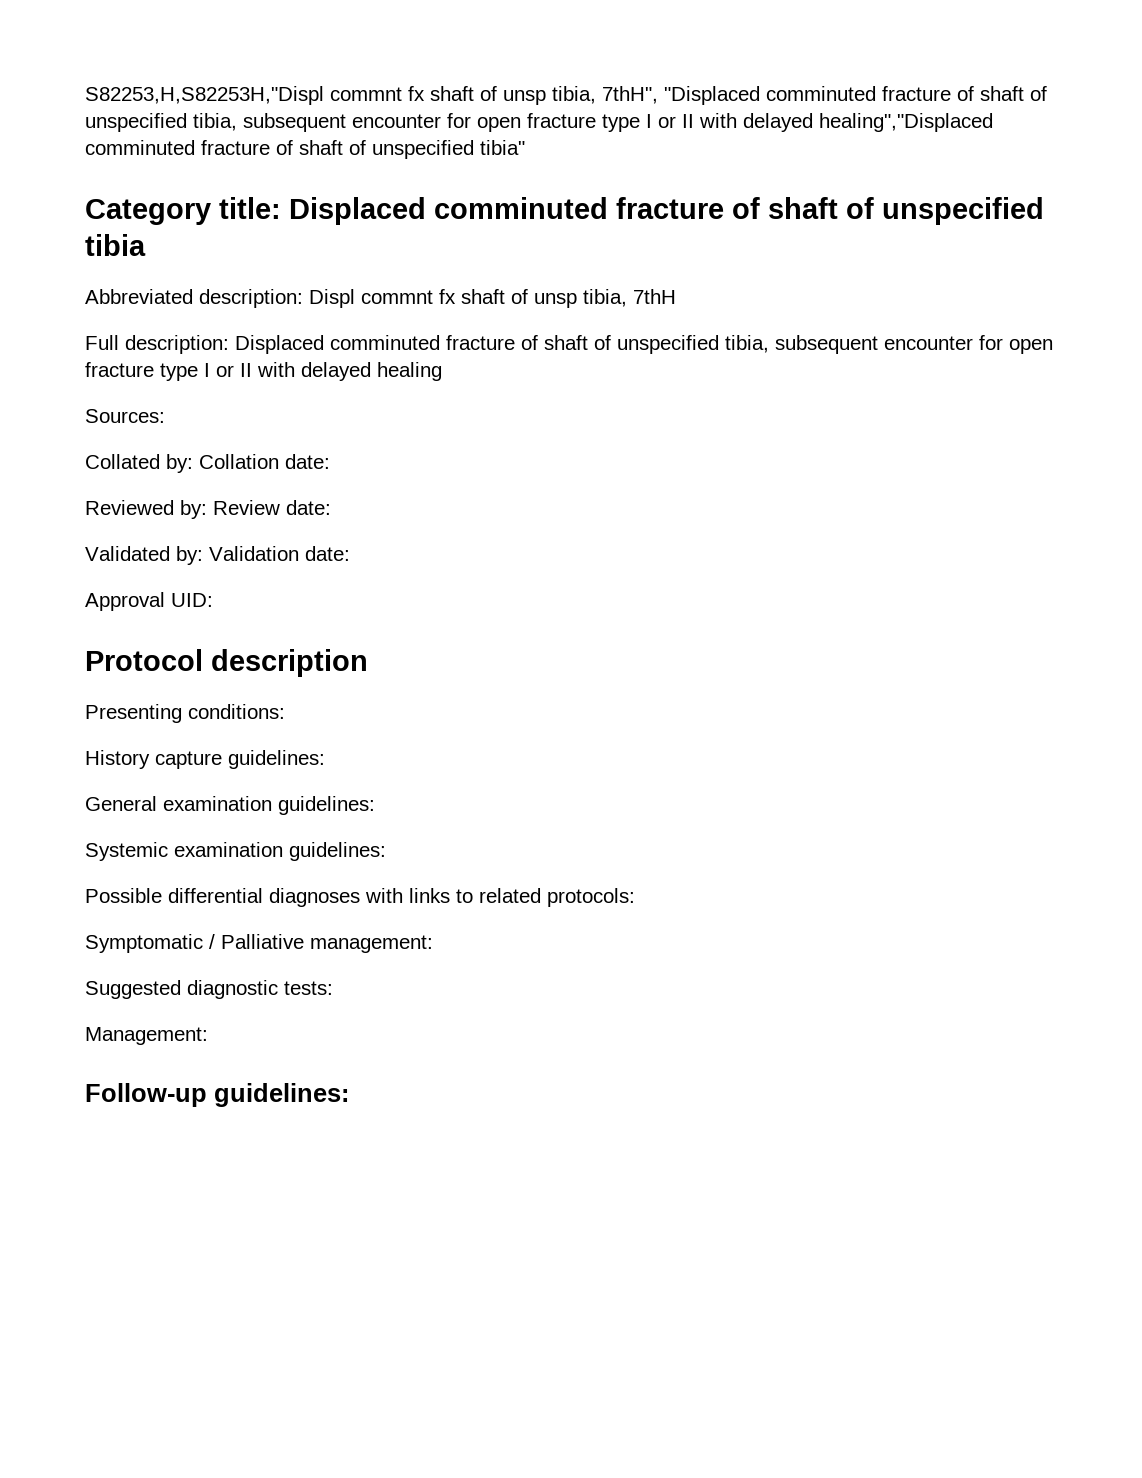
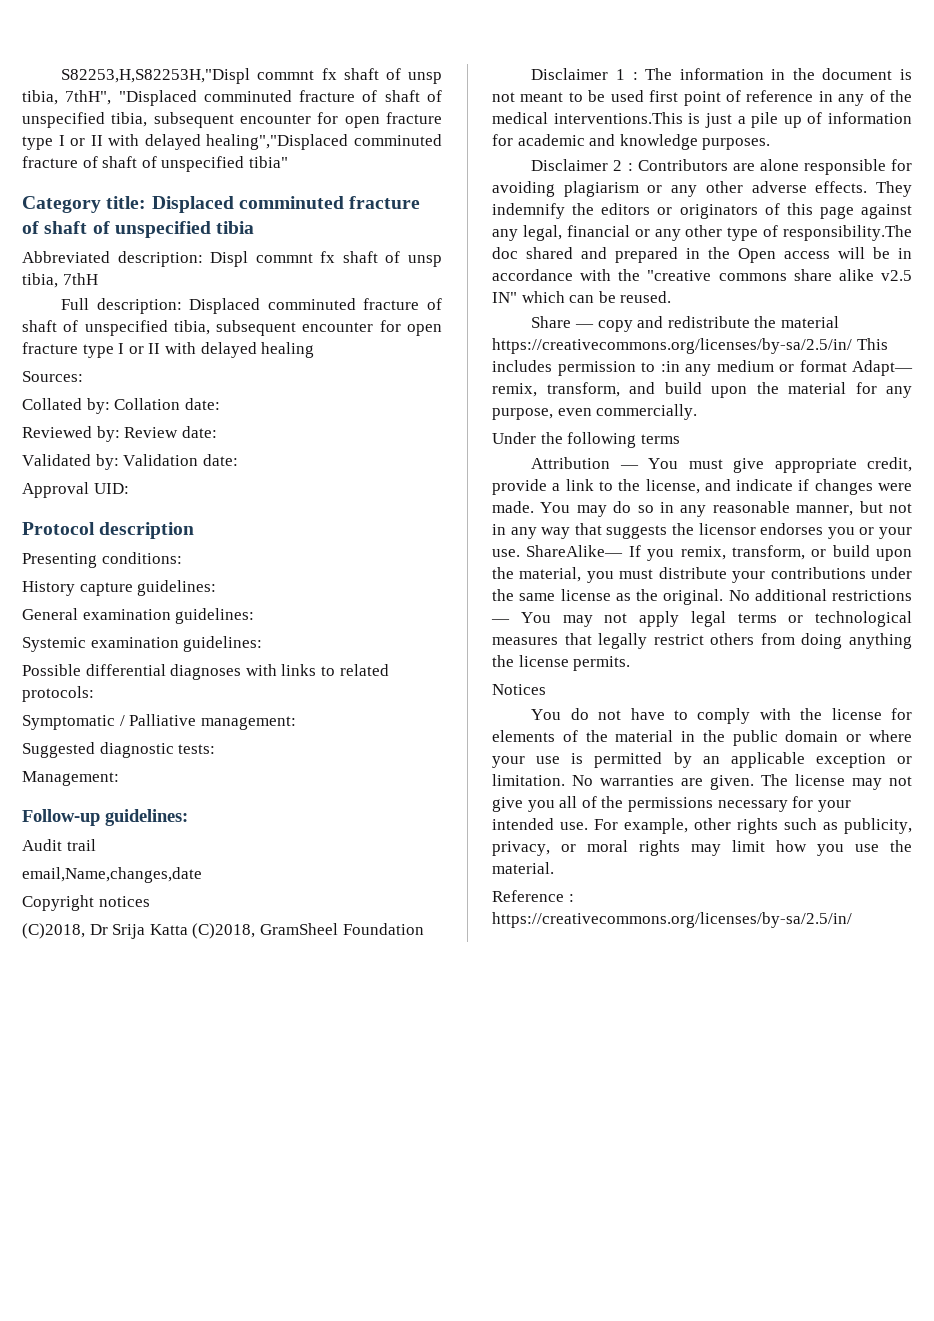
+ Audit trail
+ email,Name,changes,date
+ Copyright notices
+ (C)2018, Dr Srija Katta (C)2018, GramSheel Foundation
+ Disclaimer 1 : The information in the document is not meant to be used first point of reference in any of the medical interventions.This is just a pile up of information for academic and knowledge purposes.
+ Disclaimer 2 : Contributors are alone responsible for avoiding plagiarism or any other adverse effects. They indemnify the editors or originators of this page against any legal, financial or any other type of responsibility.The doc shared and prepared in the Open access will be in accordance with the "creative commons share alike v2.5 IN" which can be reused.
+ Share — copy and redistribute the material https://creativecommons.org/licenses/by-sa/2.5/in/ This includes permission to :in any medium or format Adapt— remix, transform, and build upon the material for any purpose, even commercially.
+ Under the following terms
+ Attribution — You must give appropriate credit, provide a link to the license, and indicate if changes were made. You may do so in any reasonable manner, but not in any way that suggests the licensor endorses you or your use. ShareAlike— If you remix, transform, or build upon the material, you must distribute your contributions under the same license as the original. No additional restrictions — You may not apply legal terms or technological measures that legally restrict others from doing anything the license permits.
+ Notices
+ You do not have to comply with the license for elements of the material in the public domain or where your use is permitted by an applicable exception or limitation. No warranties are given. The license may not give you all of the permissions necessary for your intended use. For example, other rights such as publicity, privacy, or moral rights may limit how you use the material.
+ Reference : https://creativecommons.org/licenses/by-sa/2.5/in/

